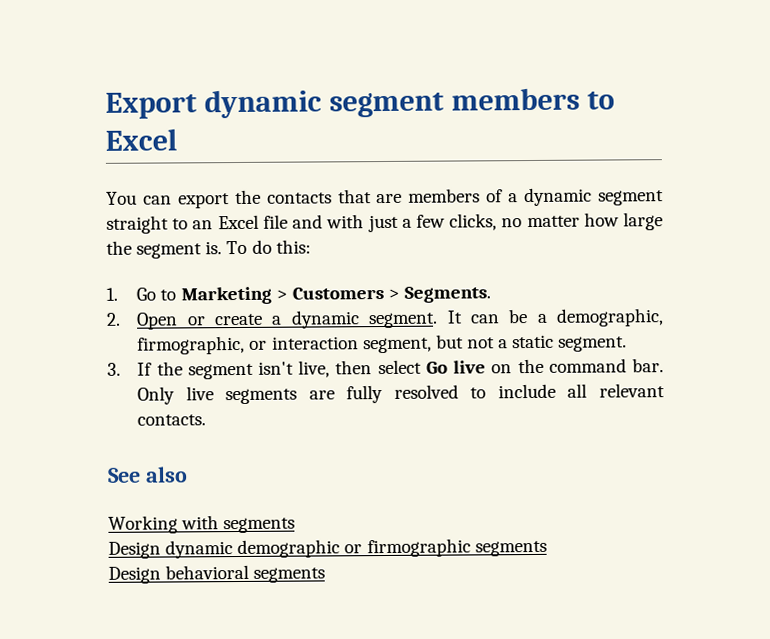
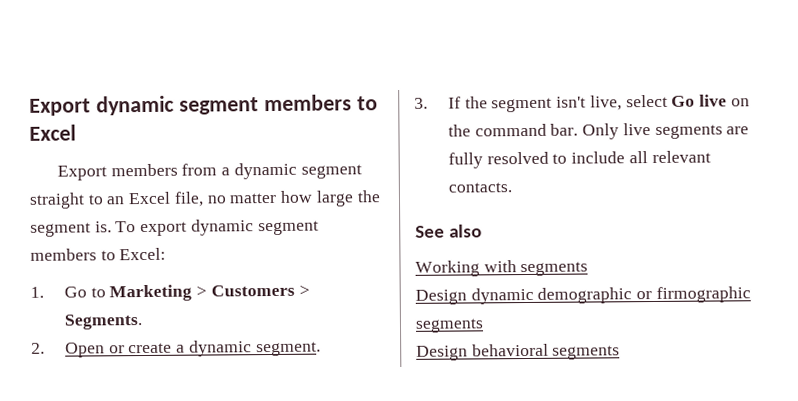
- You can export the contacts that are members of a dynamic segment straight to an Excel file and with just a few clicks, no matter how large the segment is.
+ Export members from a dynamic segment straight to an Excel file, no matter how large the segment is.
- To do this:
+ To export dynamic segment members to Excel:
- It can be a demographic, firmographic, or interaction segment, but not a static segment.
- 3. If the segment isn't live, then select Go live on the command bar.
+ 3. If the segment isn't live, select Go live on the command bar.

